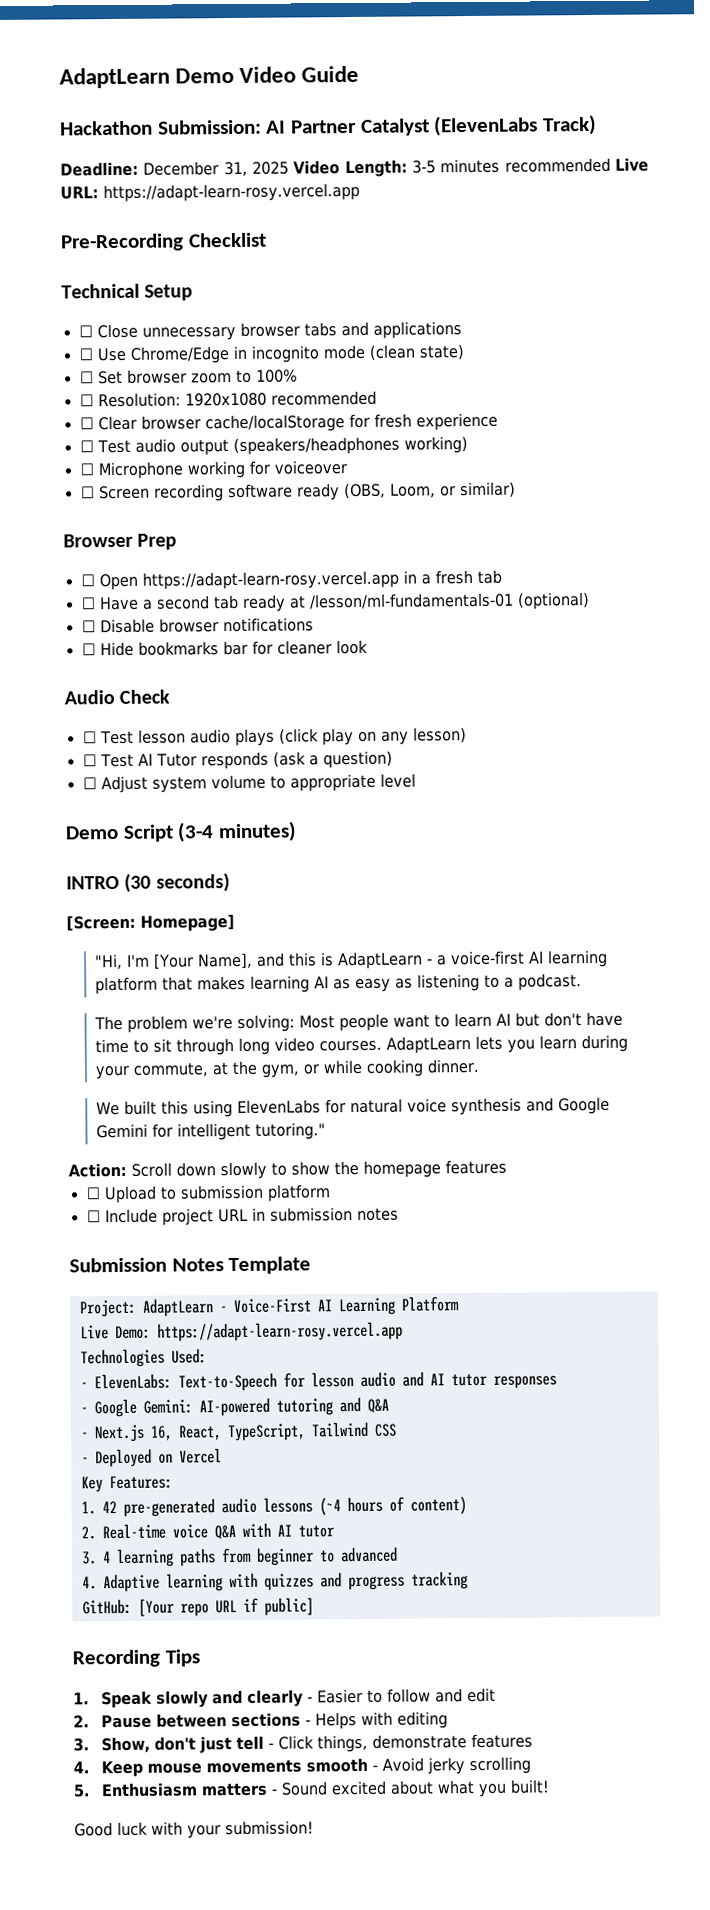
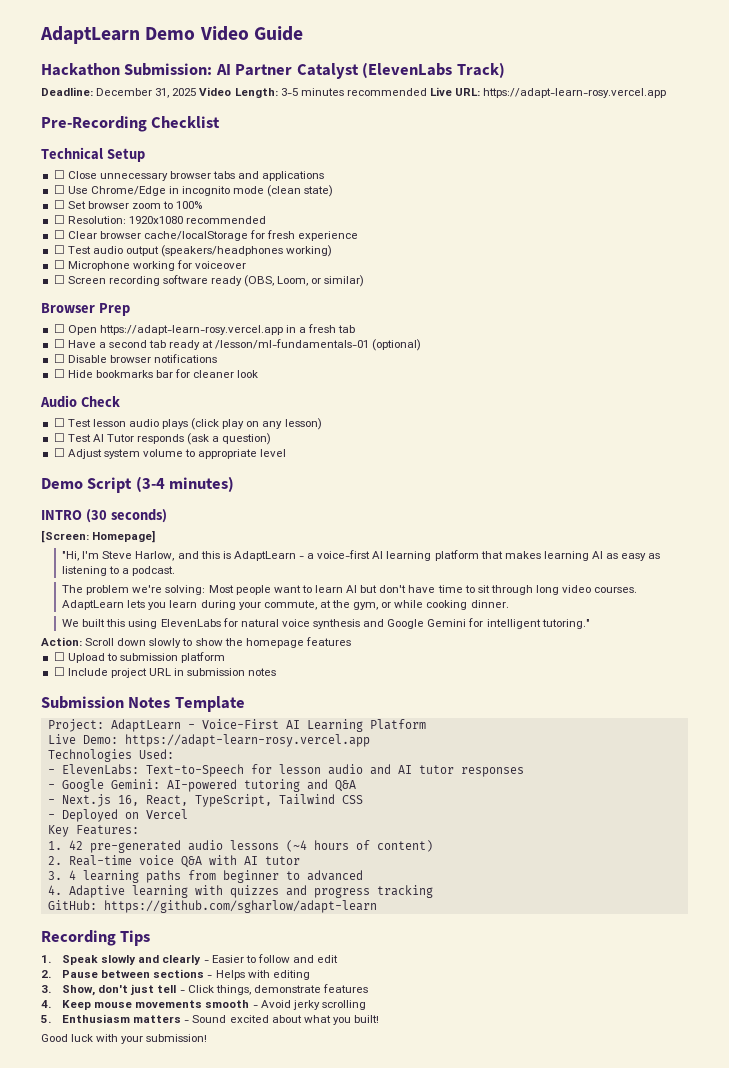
- "Hi, I'm [Your Name], and this is AdaptLearn - a voice-first AI learning platform that makes learning AI as easy as listening to a podcast.
+ "Hi, I'm Steve Harlow, and this is AdaptLearn - a voice-first AI learning platform that makes learning AI as easy as listening to a podcast.
- GitHub: [Your repo URL if public]
+ GitHub: https://github.com/sgharlow/adapt-learn

